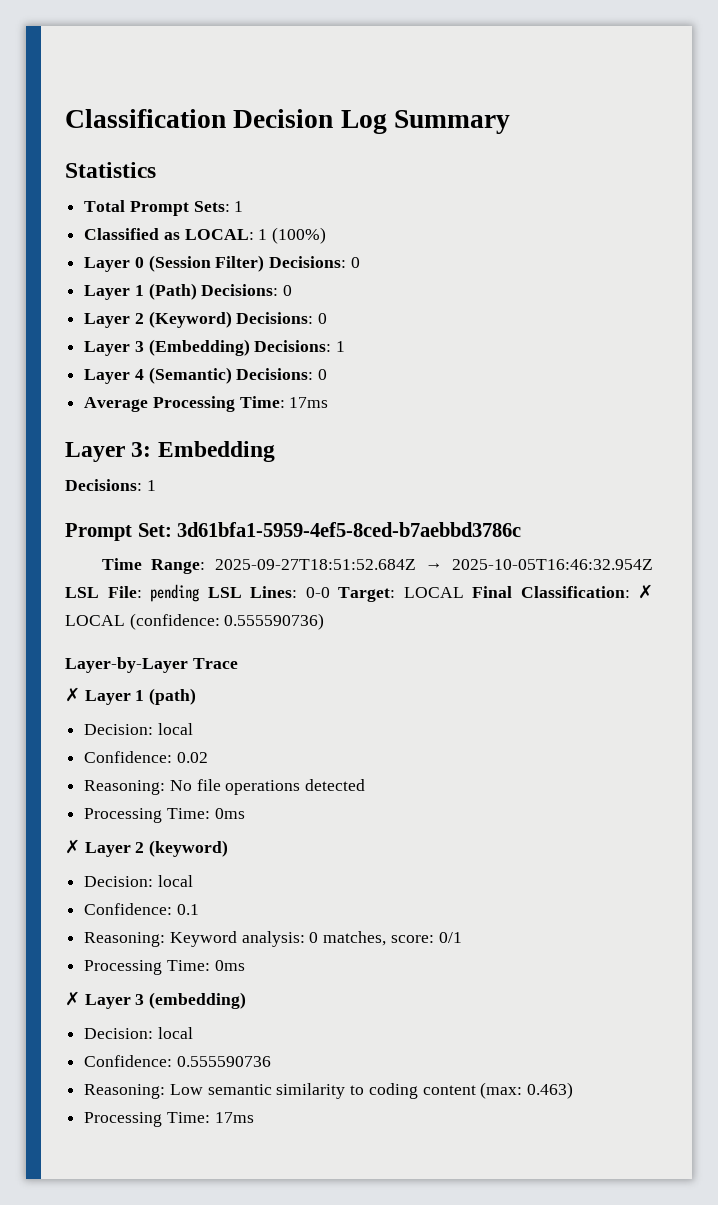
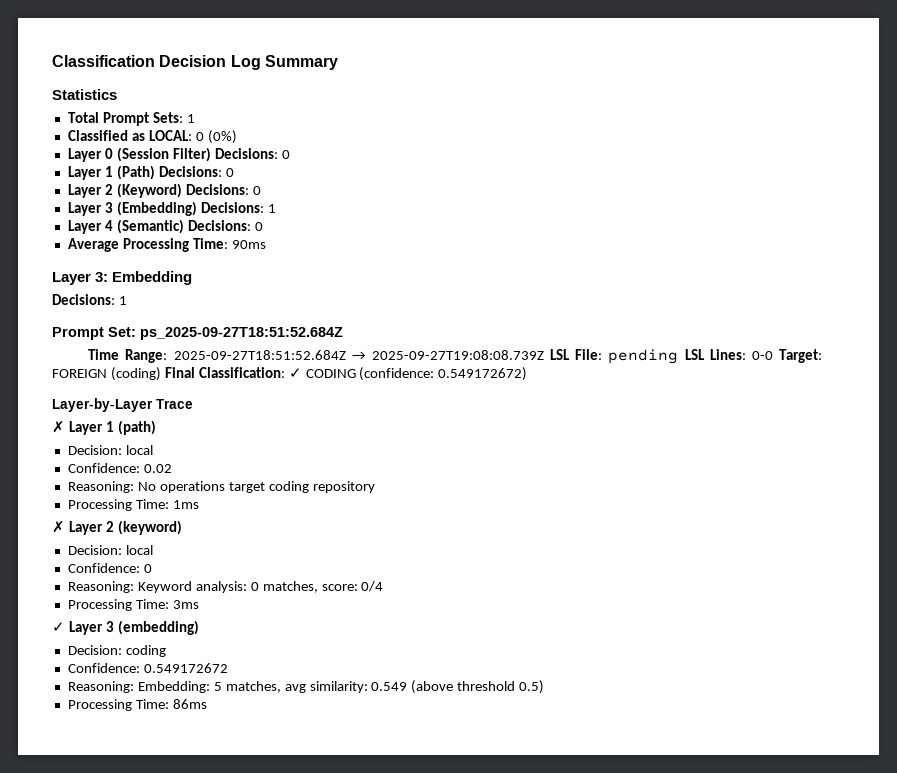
- Classified as LOCAL: 1 (100%)
+ Classified as LOCAL: 0 (0%)
- Average Processing Time: 17ms
+ Average Processing Time: 90ms
- Prompt Set: 3d61bfa1-5959-4ef5-8ced-b7aebbd3786c
+ Prompt Set: ps_2025-09-27T18:51:52.684Z
- Time Range: 2025-09-27T18:51:52.684Z → 2025-10-05T16:46:32.954Z LSL File: pending LSL Lines: 0-0 Target: LOCAL Final Classification: ✗ LOCAL (confidence: 0.555590736)
+ Time Range: 2025-09-27T18:51:52.684Z → 2025-09-27T19:08:08.739Z LSL File: pending LSL Lines: 0-0 Target: FOREIGN (coding) Final Classification: ✓ CODING (confidence: 0.549172672)
- Reasoning: No file operations detected
- Processing Time: 0ms
+ Reasoning: No operations target coding repository
+ Processing Time: 1ms
- Confidence: 0.1
+ Confidence: 0
- Reasoning: Keyword analysis: 0 matches, score: 0/1
- Processing Time: 0ms
- ✗ Layer 3 (embedding)
- Decision: local
- Confidence: 0.555590736
- Reasoning: Low semantic similarity to coding content (max: 0.463)
- Processing Time: 17ms
+ Reasoning: Keyword analysis: 0 matches, score: 0/4
+ Processing Time: 3ms
+ ✓ Layer 3 (embedding)
+ Decision: coding
+ Confidence: 0.549172672
+ Reasoning: Embedding: 5 matches, avg similarity: 0.549 (above threshold 0.5)
+ Processing Time: 86ms

